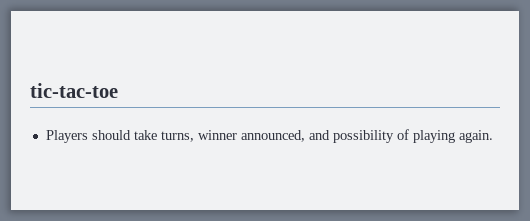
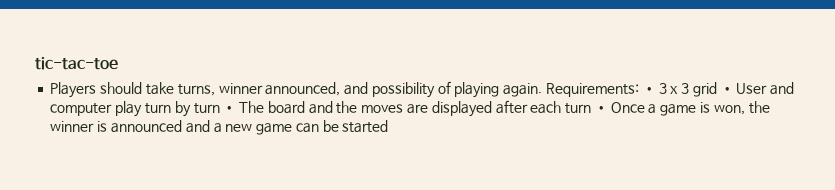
+ Requirements: • 3 x 3 grid • User and computer play turn by turn • The board and the moves are displayed after each turn • Once a game is won, the winner is announced and a new game can be started

